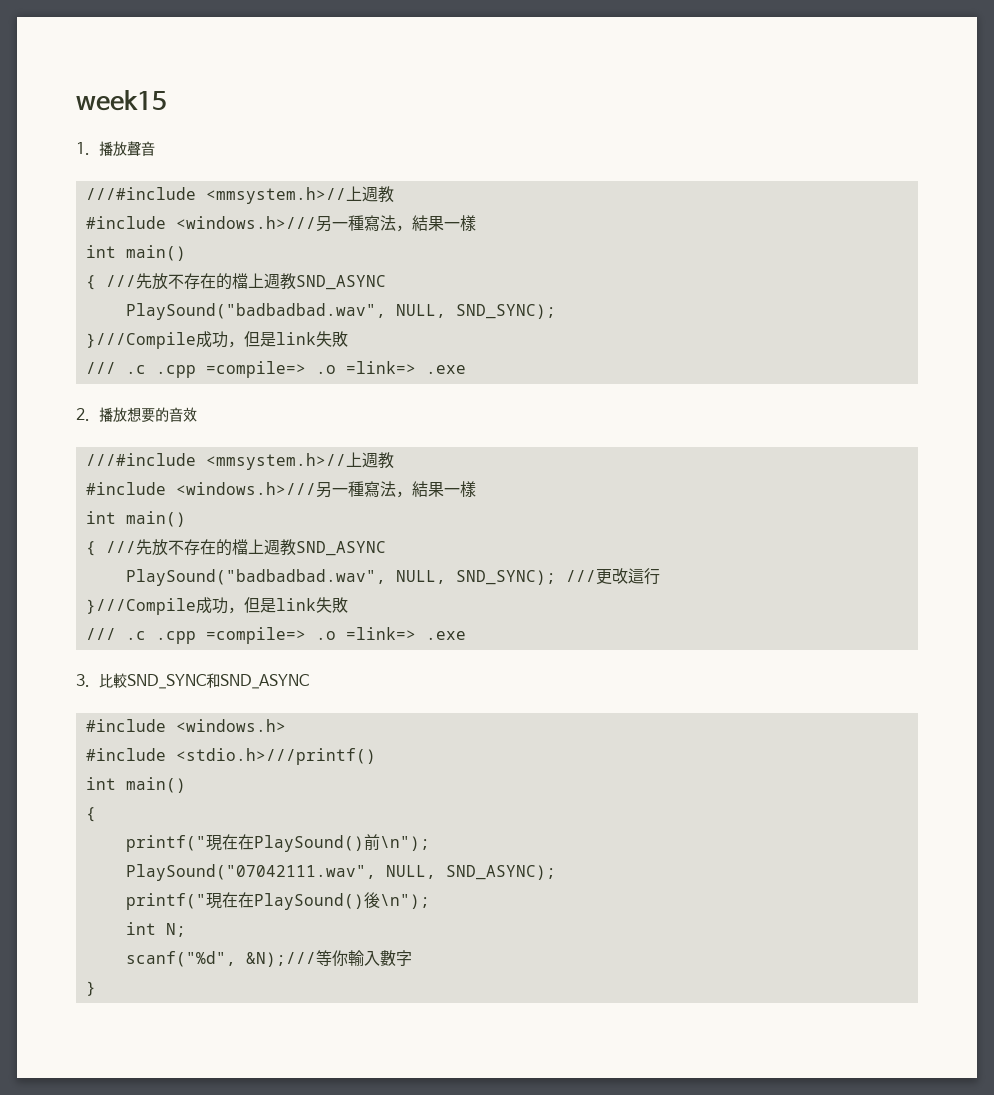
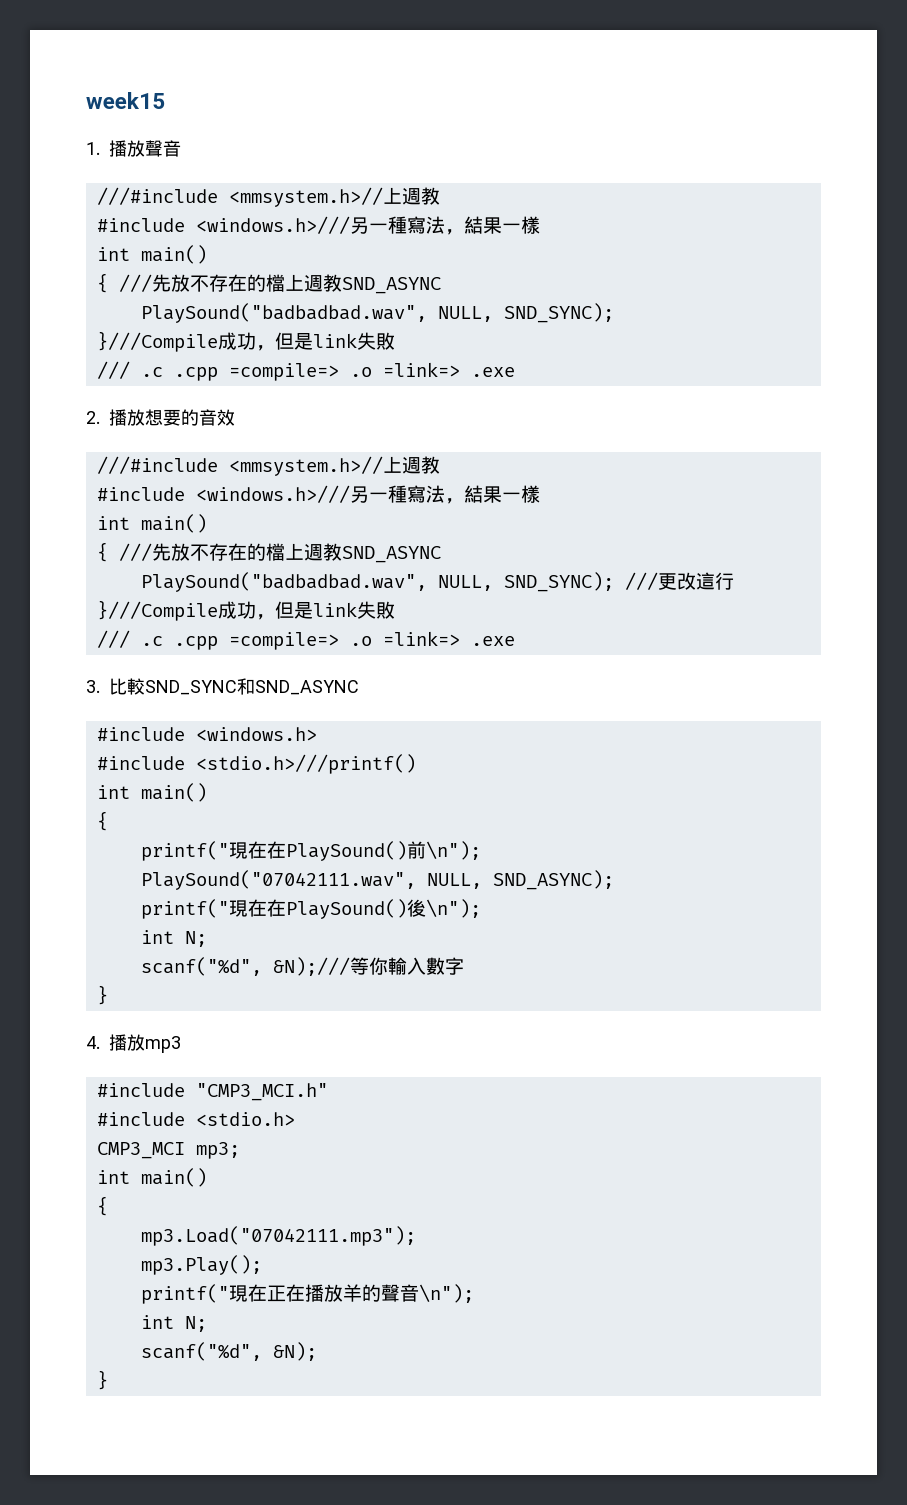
+ 4.播放mp3
+ #include "CMP3_MCI.h"
+ #include <stdio.h>
+ CMP3_MCI mp3;
+ int main()
+ {
+ mp3.Load("07042111.mp3");
+ mp3.Play();
+ printf("現在正在播放羊的聲音\n");
+ int N;
+ scanf("%d", &N);
+ }

